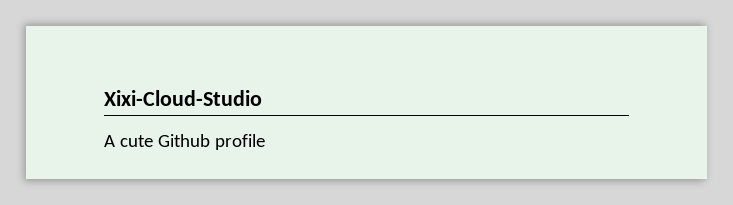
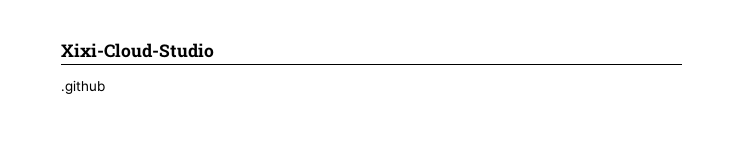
- A cute Github profile
+ .github

